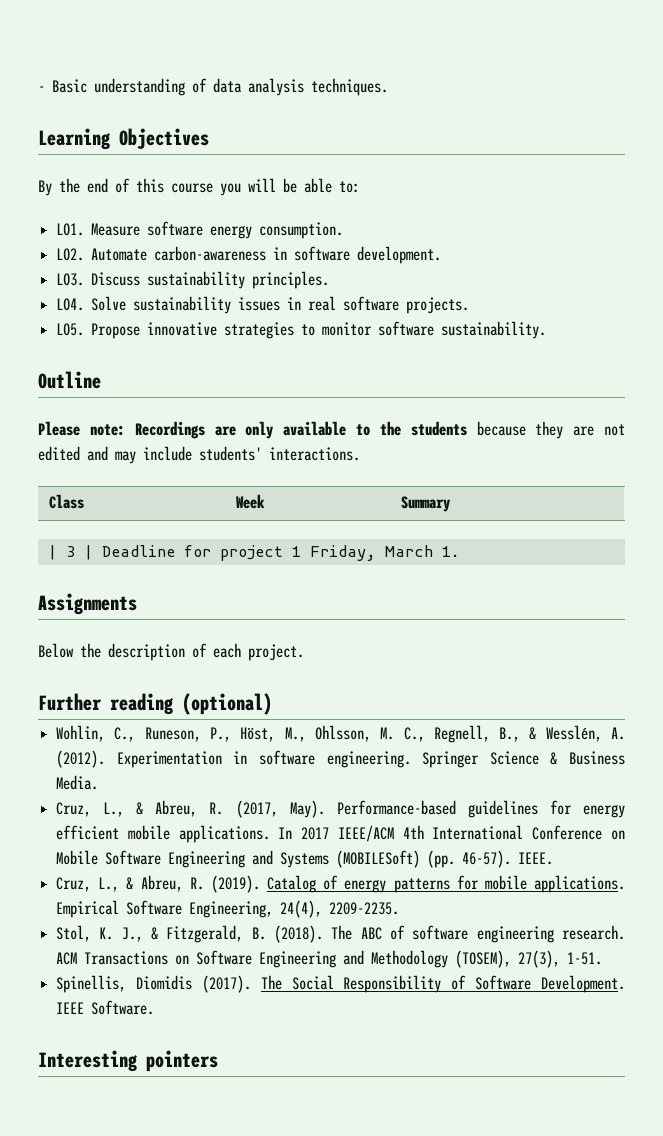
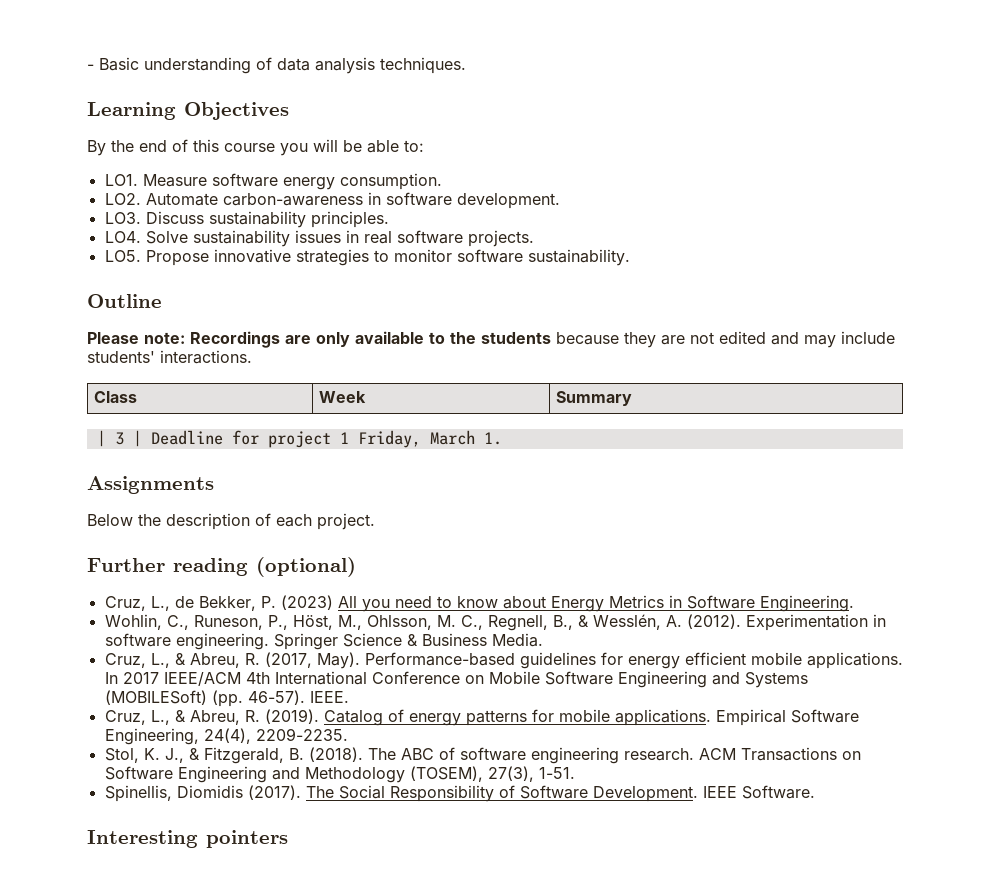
+ Cruz, L., de Bekker, P. (2023) All you need to know about Energy Metrics in Software Engineering.

